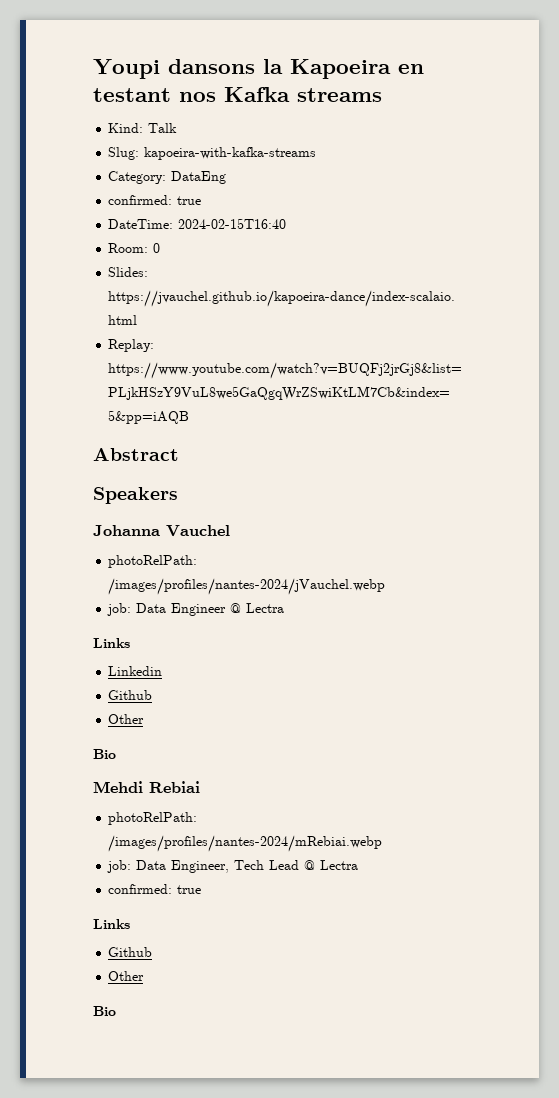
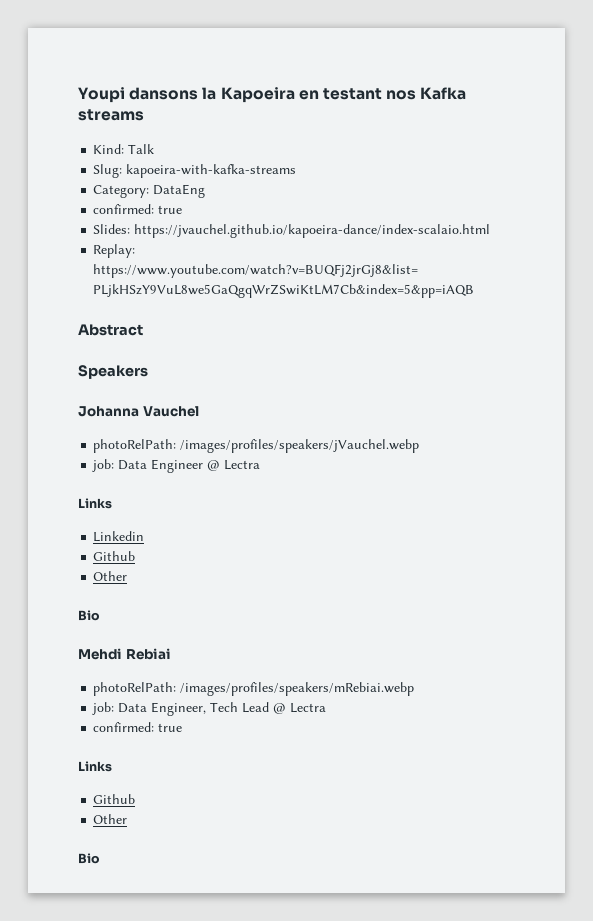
- DateTime: 2024-02-15T16:40
- Room: 0
- photoRelPath: /images/profiles/nantes-2024/jVauchel.webp
+ photoRelPath: /images/profiles/speakers/jVauchel.webp
- photoRelPath: /images/profiles/nantes-2024/mRebiai.webp
+ photoRelPath: /images/profiles/speakers/mRebiai.webp

